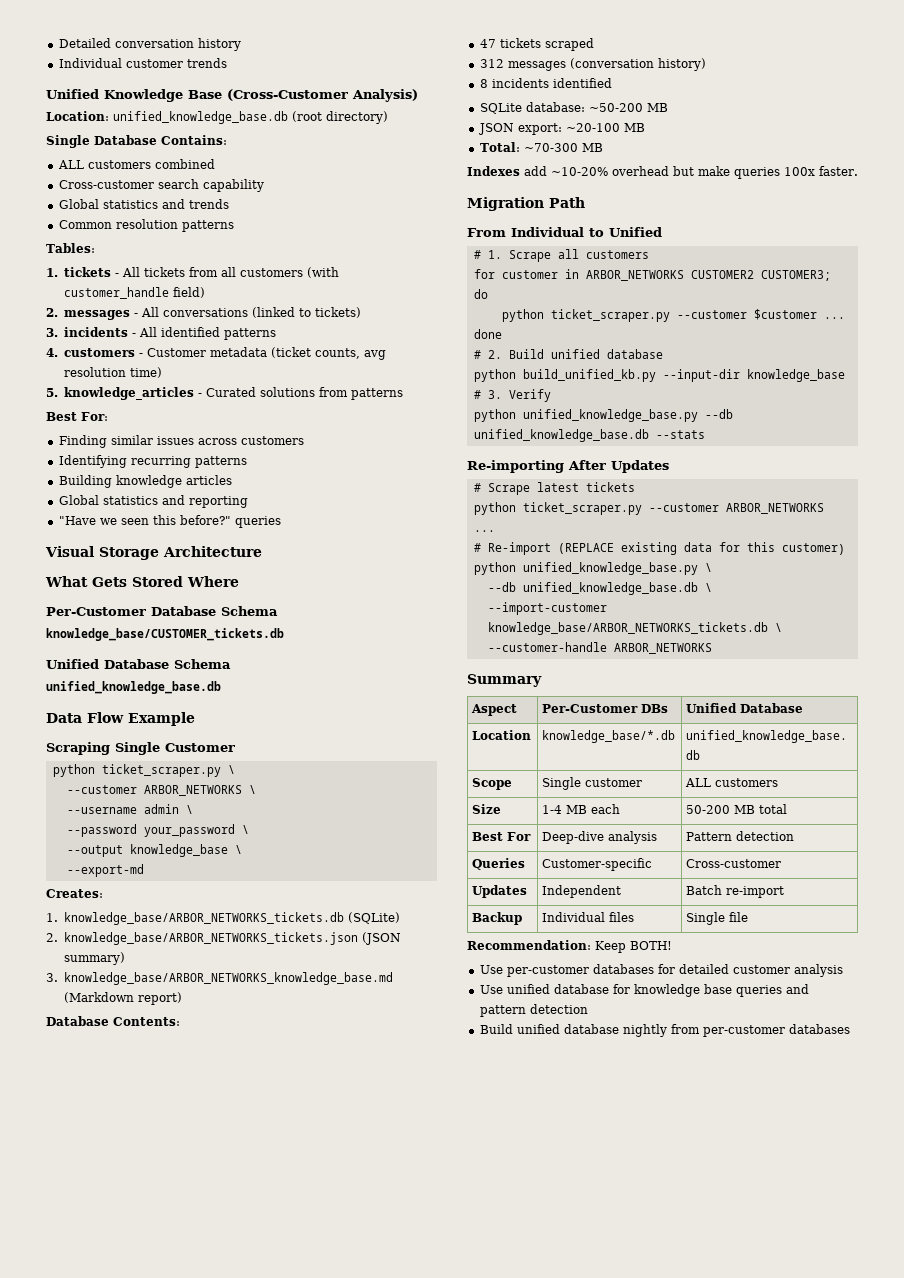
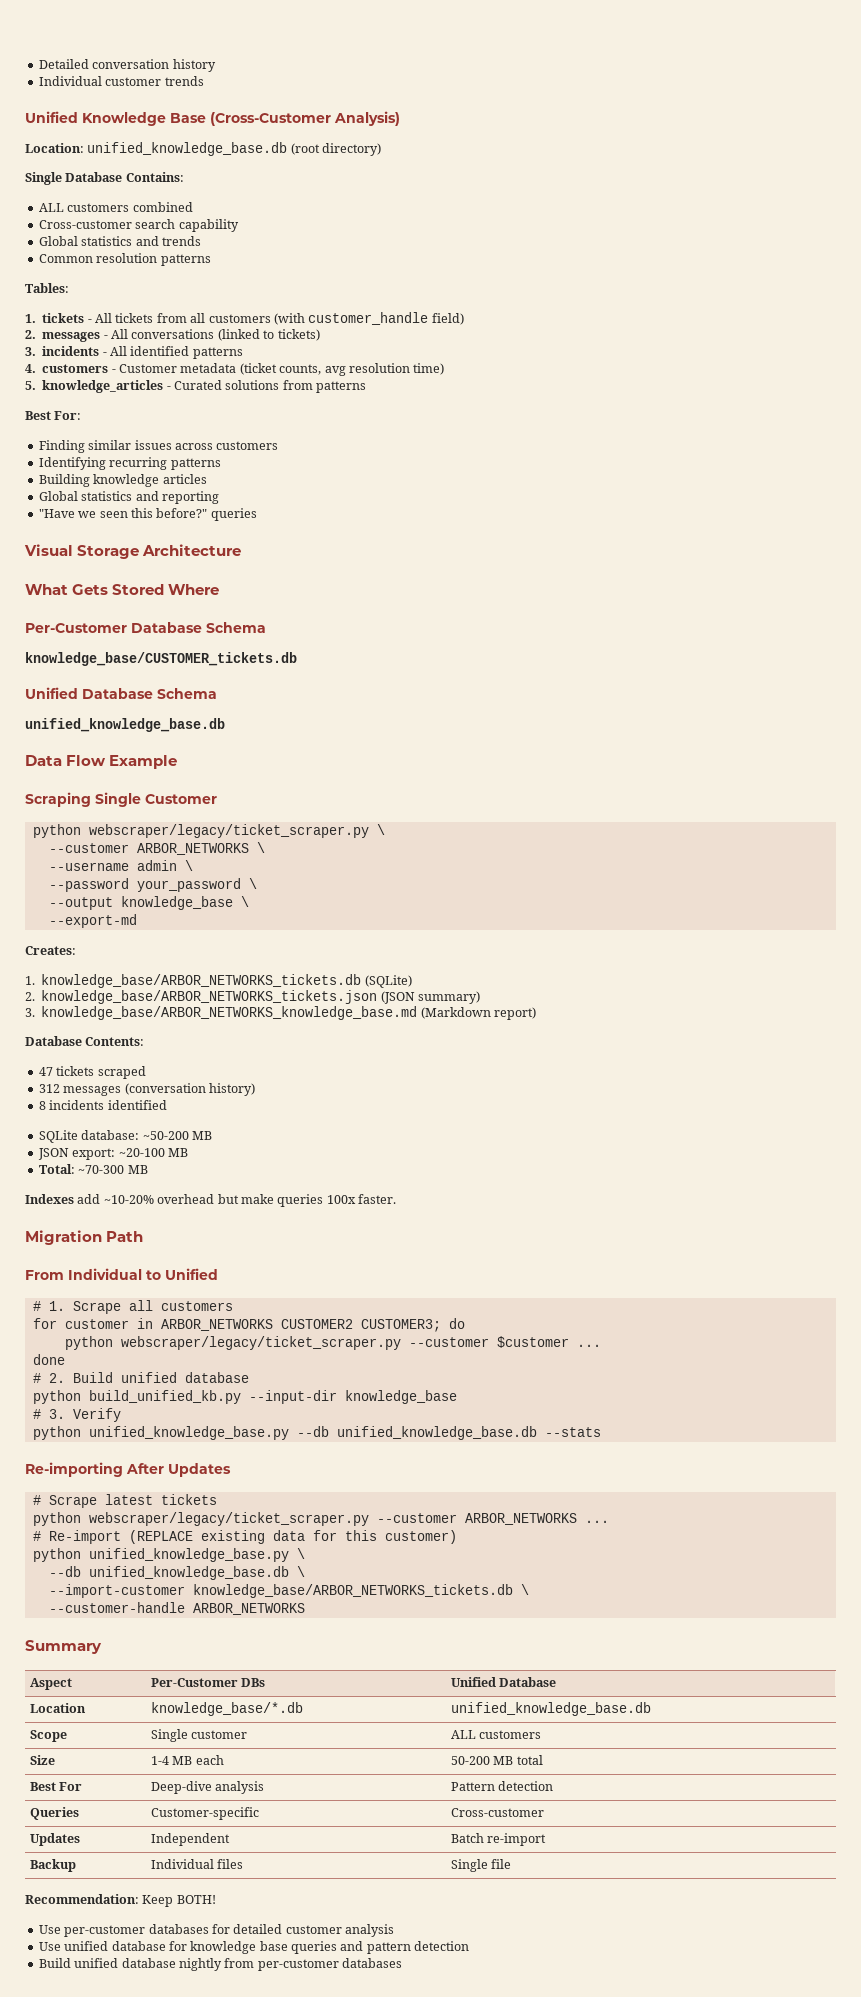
- python ticket_scraper.py \
+ python webscraper/legacy/ticket_scraper.py \
- python ticket_scraper.py --customer $customer ...
+ python webscraper/legacy/ticket_scraper.py --customer $customer ...
- python ticket_scraper.py --customer ARBOR_NETWORKS ...
+ python webscraper/legacy/ticket_scraper.py --customer ARBOR_NETWORKS ...

